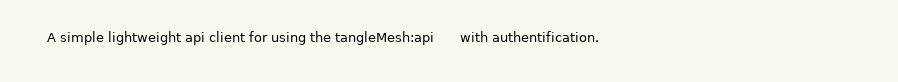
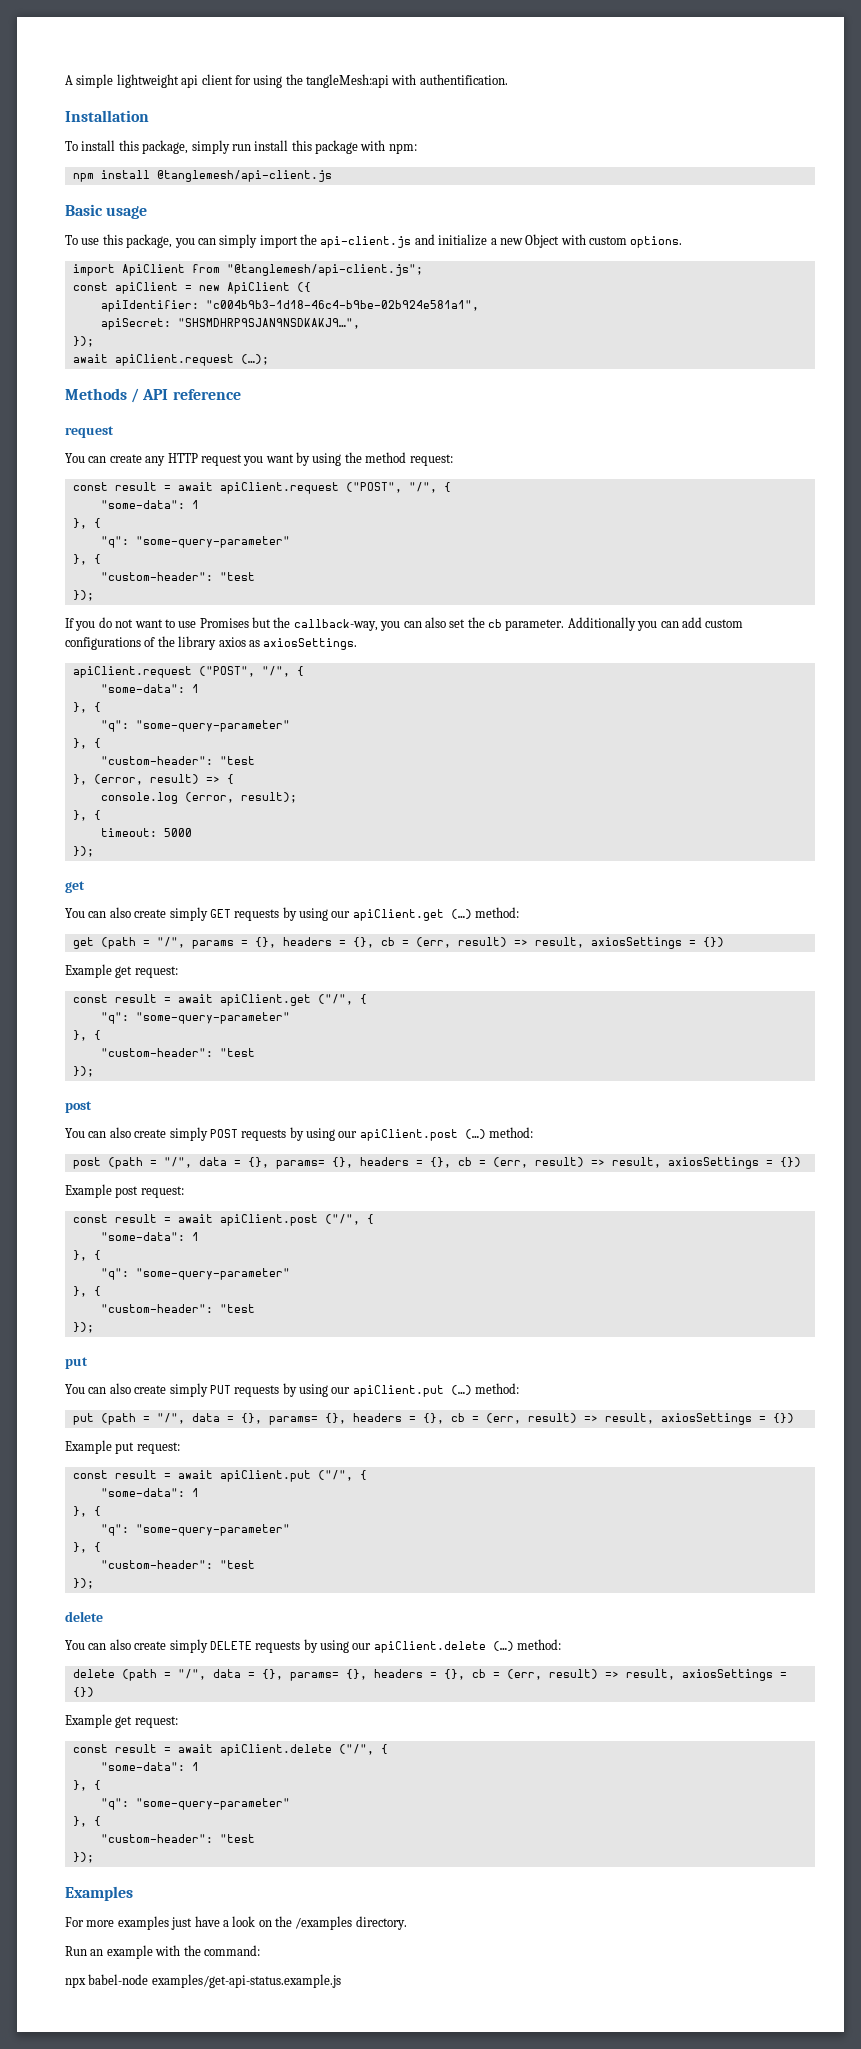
+ Installation
+ To install this package, simply run install this package with npm:
+ npm install @tanglemesh/api-client.js
+ Basic usage
+ To use this package, you can simply import the api-client.js and initialize a new Object with custom options.
+ import ApiClient from "@tanglemesh/api-client.js";
+ const apiClient = new ApiClient ({
+ apiIdentifier: "c004b9b3-1d18-46c4-b9be-02b924e581a1",
+ apiSecret: "SHSMDHRP9SJAN9NSDKAKJ9…",
+ });
+ await apiClient.request (…);
+ Methods / API reference
+ request
+ You can create any HTTP request you want by using the method request:
+ const result = await apiClient.request ("POST", "/", {
+ "some-data": 1
+ }, {
+ "q": "some-query-parameter"
+ }, {
+ "custom-header": "test
+ });
+ If you do not want to use Promises but the callback-way, you can also set the cb parameter. Additionally you can add custom configurations of the library axios as axiosSettings.
+ apiClient.request ("POST", "/", {
+ "some-data": 1
+ }, {
+ "q": "some-query-parameter"
+ }, {
+ "custom-header": "test
+ }, (error, result) => {
+ console.log (error, result);
+ }, {
+ timeout: 5000
+ });
+ get
+ You can also create simply GET requests by using our apiClient.get (…) method:
+ get (path = "/", params = {}, headers = {}, cb = (err, result) => result, axiosSettings = {})
+ Example get request:
+ const result = await apiClient.get ("/", {
+ "q": "some-query-parameter"
+ }, {
+ "custom-header": "test
+ });
+ post
+ You can also create simply POST requests by using our apiClient.post (…) method:
+ post (path = "/", data = {}, params= {}, headers = {}, cb = (err, result) => result, axiosSettings = {})
+ Example post request:
+ const result = await apiClient.post ("/", {
+ "some-data": 1
+ }, {
+ "q": "some-query-parameter"
+ }, {
+ "custom-header": "test
+ });
+ put
+ You can also create simply PUT requests by using our apiClient.put (…) method:
+ put (path = "/", data = {}, params= {}, headers = {}, cb = (err, result) => result, axiosSettings = {})
+ Example put request:
+ const result = await apiClient.put ("/", {
+ "some-data": 1
+ }, {
+ "q": "some-query-parameter"
+ }, {
+ "custom-header": "test
+ });
+ delete
+ You can also create simply DELETE requests by using our apiClient.delete (…) method:
+ delete (path = "/", data = {}, params= {}, headers = {}, cb = (err, result) => result, axiosSettings = {})
+ Example get request:
+ const result = await apiClient.delete ("/", {
+ "some-data": 1
+ }, {
+ "q": "some-query-parameter"
+ }, {
+ "custom-header": "test
+ });
+ Examples
+ For more examples just have a look on the /examples directory.
+ Run an example with the command:
+ npx babel-node examples/get-api-status.example.js

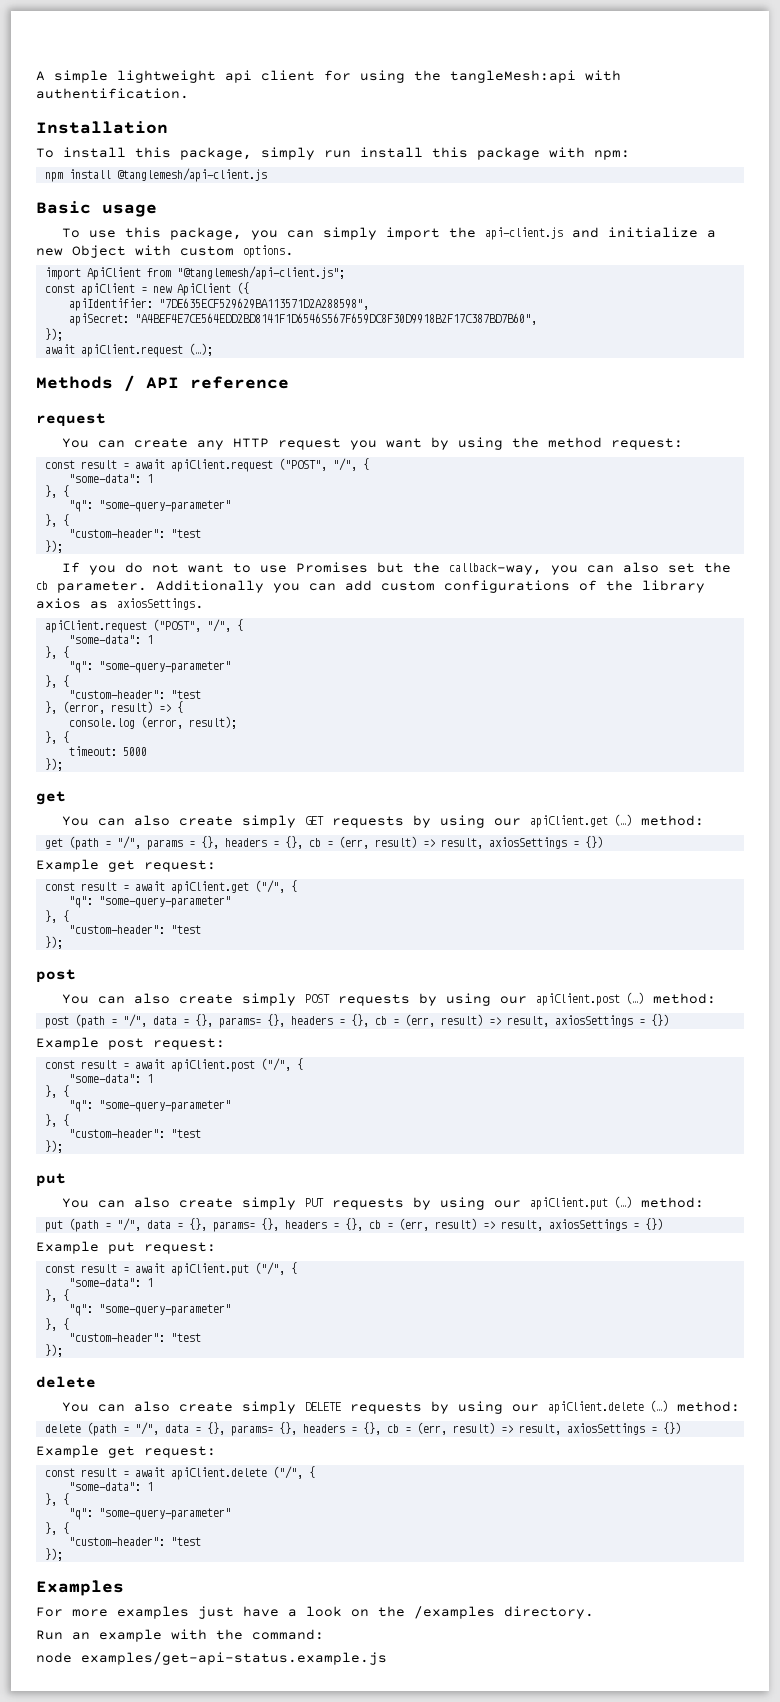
- apiIdentifier: "c004b9b3-1d18-46c4-b9be-02b924e581a1",
+ apiIdentifier: "7DE635ECF529629BA113571D2A288598",
- apiSecret: "SHSMDHRP9SJAN9NSDKAKJ9…",
+ apiSecret: "A4BEF4E7CE564EDD2BD8141F1D6546S567F659DC8F30D9918B2F17C387BD7B60",
- npx babel-node examples/get-api-status.example.js
+ node examples/get-api-status.example.js

